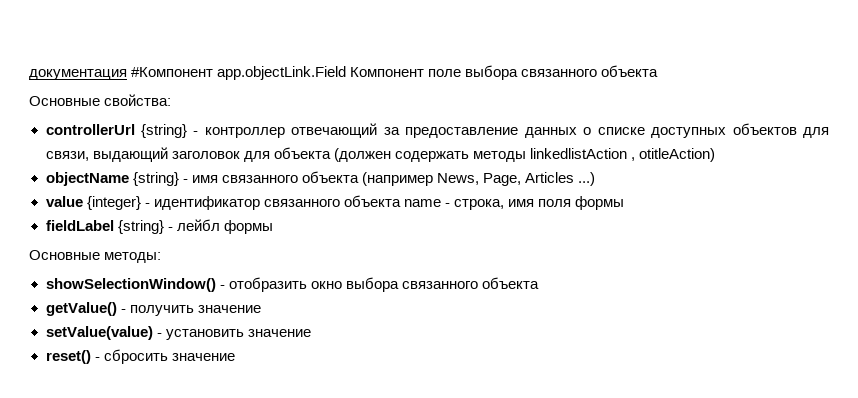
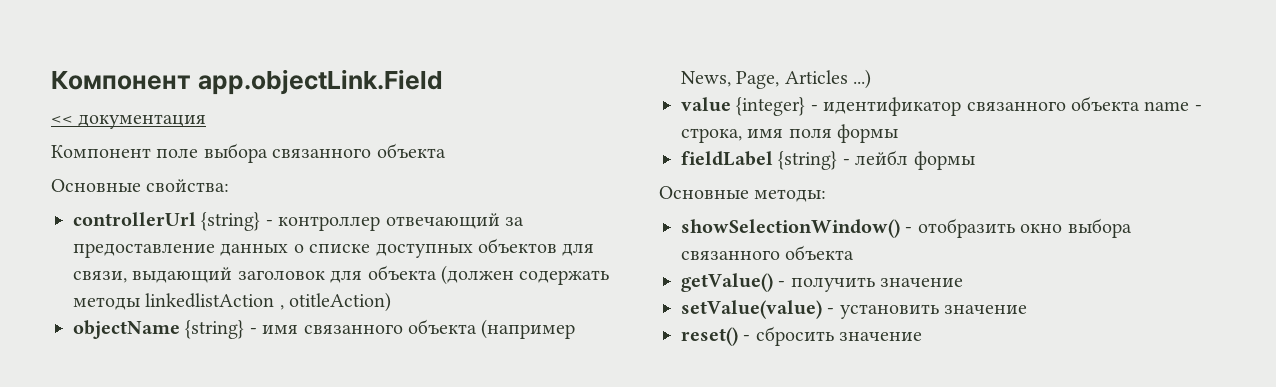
- документация #Компонент app.objectLink.Field Компонент поле выбора связанного объекта
+ Компонент app.objectLink.Field
+ << документация
+ Компонент поле выбора связанного объекта

